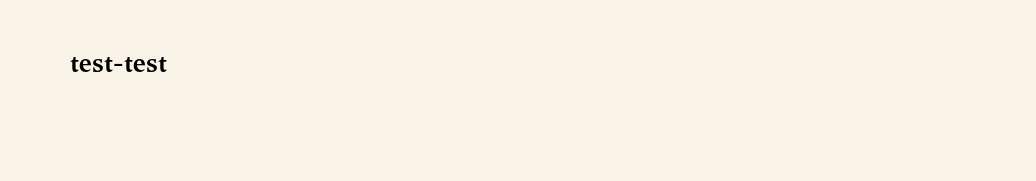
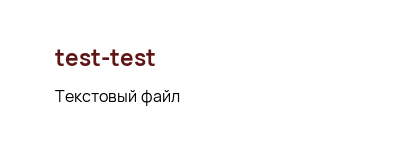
+ Текстовый файл

